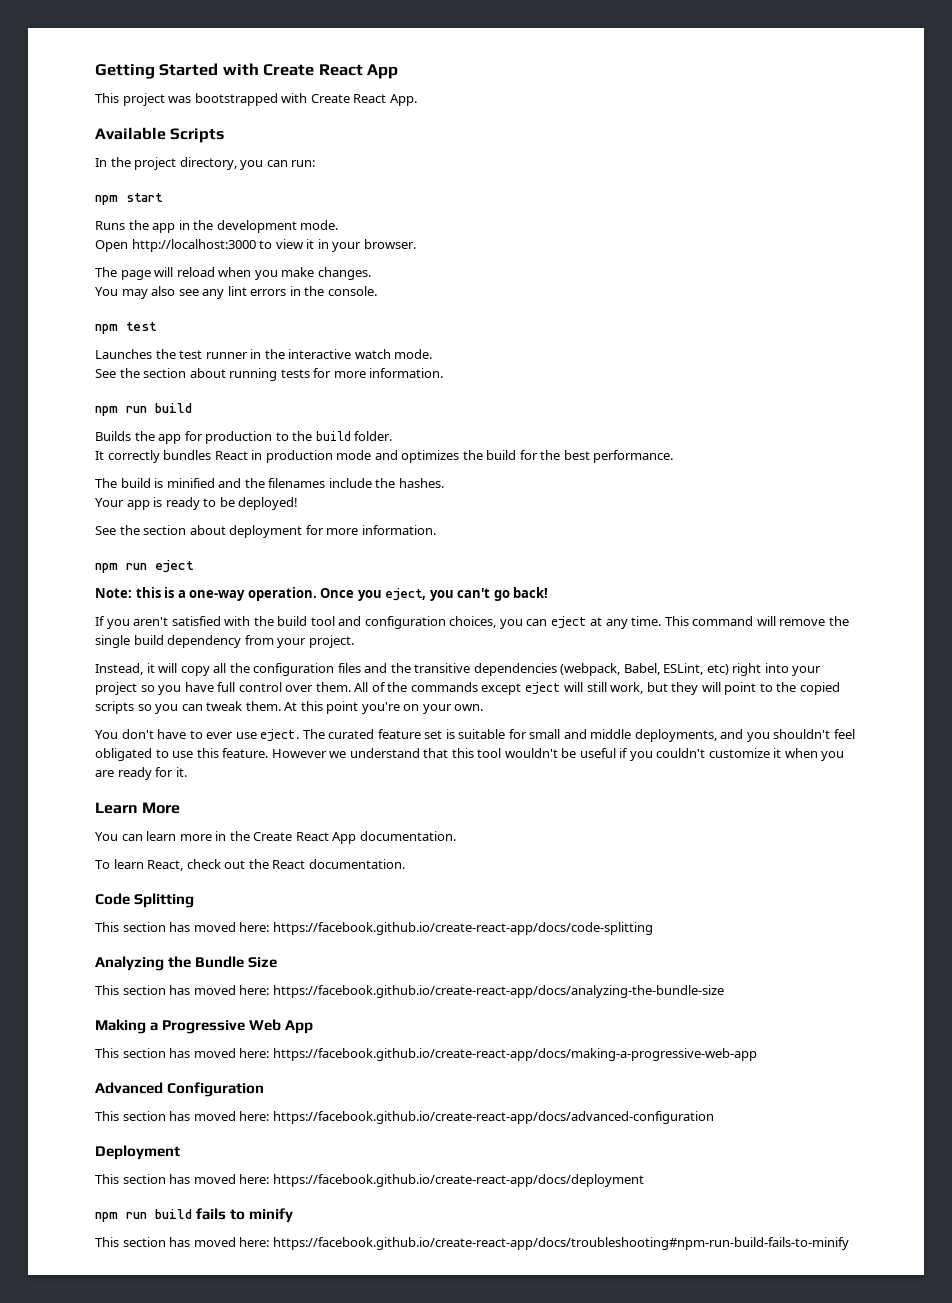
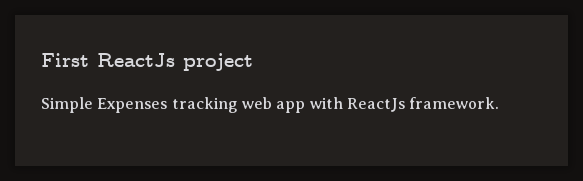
- Getting Started with Create React App
- This project was bootstrapped with Create React App.
- Available Scripts
- In the project directory, you can run:
- npm start
- Runs the app in the development mode.
- Open http://localhost:3000 to view it in your browser.
- The page will reload when you make changes.
- You may also see any lint errors in the console.
- npm test
- Launches the test runner in the interactive watch mode.
- See the section about running tests for more information.
- npm run build
- Builds the app for production to the build folder.
- It correctly bundles React in production mode and optimizes the build for the best performance.
- The build is minified and the filenames include the hashes.
- Your app is ready to be deployed!
- See the section about deployment for more information.
- npm run eject
- Note: this is a one-way operation. Once you eject, you can't go back!
- If you aren't satisfied with the build tool and configuration choices, you can eject at any time. This command will remove the single build dependency from your project.
- Instead, it will copy all the configuration files and the transitive dependencies (webpack, Babel, ESLint, etc) right into your project so you have full control over them. All of the commands except eject will still work, but they will point to the copied scripts so you can tweak them. At this point you're on your own.
- You don't have to ever use eject. The curated feature set is suitable for small and middle deployments, and you shouldn't feel obligated to use this feature. However we understand that this tool wouldn't be useful if you couldn't customize it when you are ready for it.
- Learn More
- You can learn more in the Create React App documentation.
- To learn React, check out the React documentation.
- Code Splitting
- This section has moved here: https://facebook.github.io/create-react-app/docs/code-splitting
- Analyzing the Bundle Size
- This section has moved here: https://facebook.github.io/create-react-app/docs/analyzing-the-bundle-size
- Making a Progressive Web App
- This section has moved here: https://facebook.github.io/create-react-app/docs/making-a-progressive-web-app
- Advanced Configuration
- This section has moved here: https://facebook.github.io/create-react-app/docs/advanced-configuration
- Deployment
- This section has moved here: https://facebook.github.io/create-react-app/docs/deployment
- npm run build fails to minify
- This section has moved here: https://facebook.github.io/create-react-app/docs/troubleshooting#npm-run-build-fails-to-minify
+ First ReactJs project
+ Simple Expenses tracking web app with ReactJs framework.

